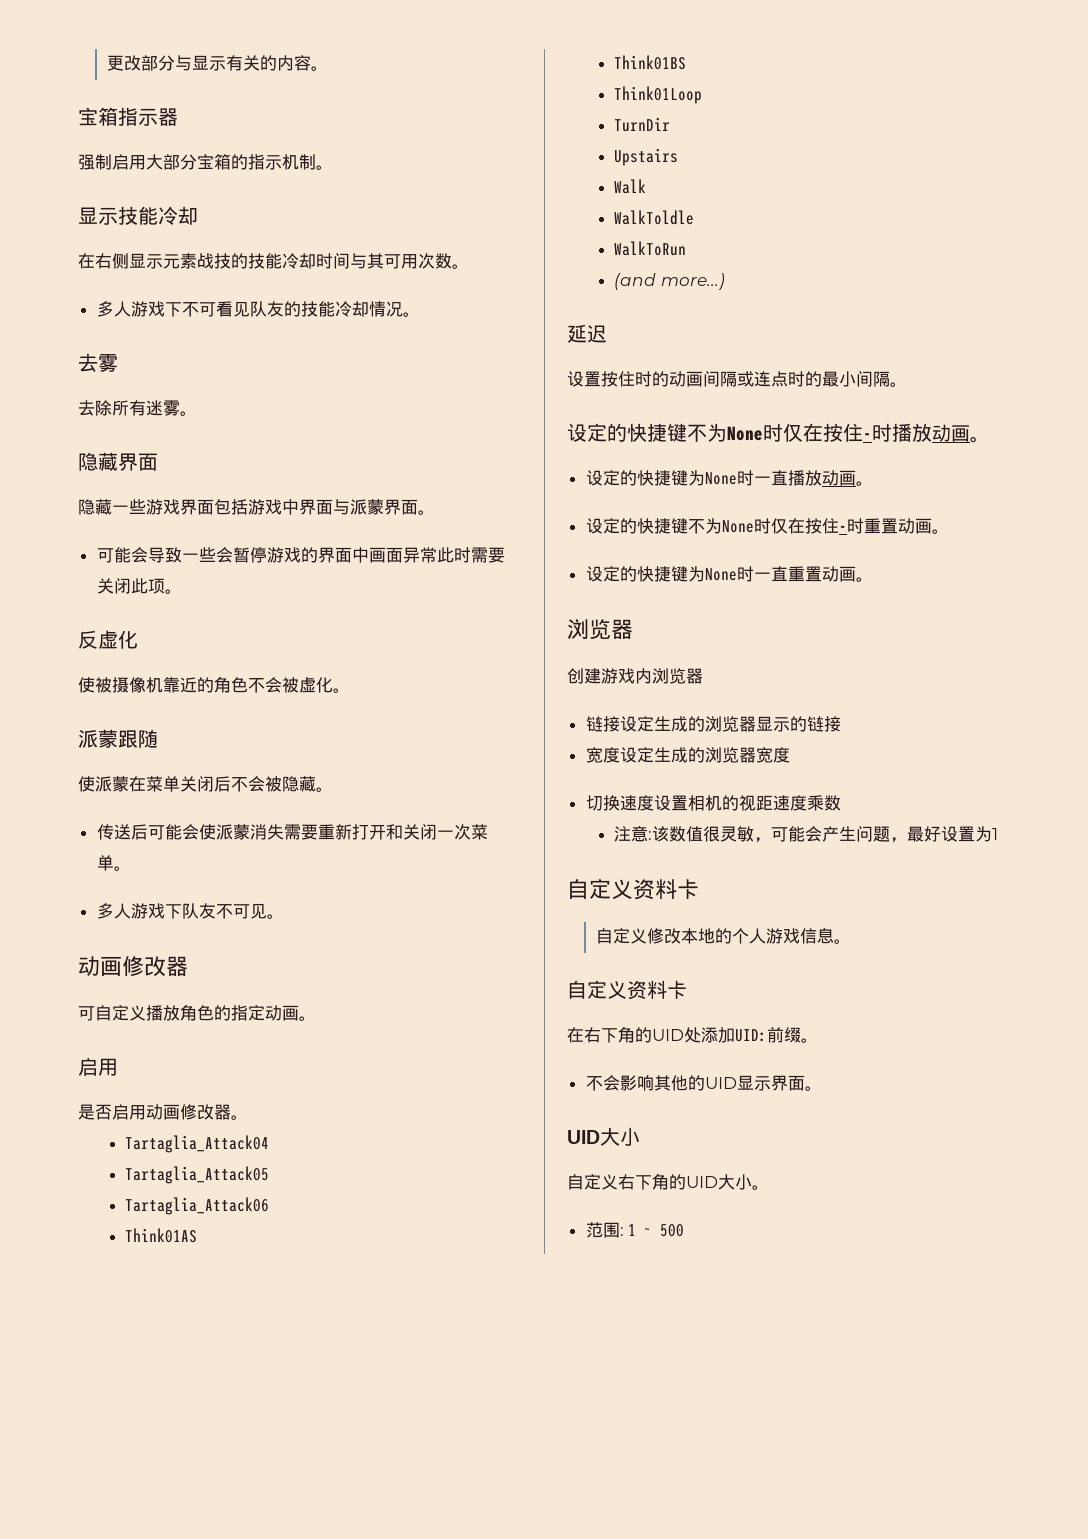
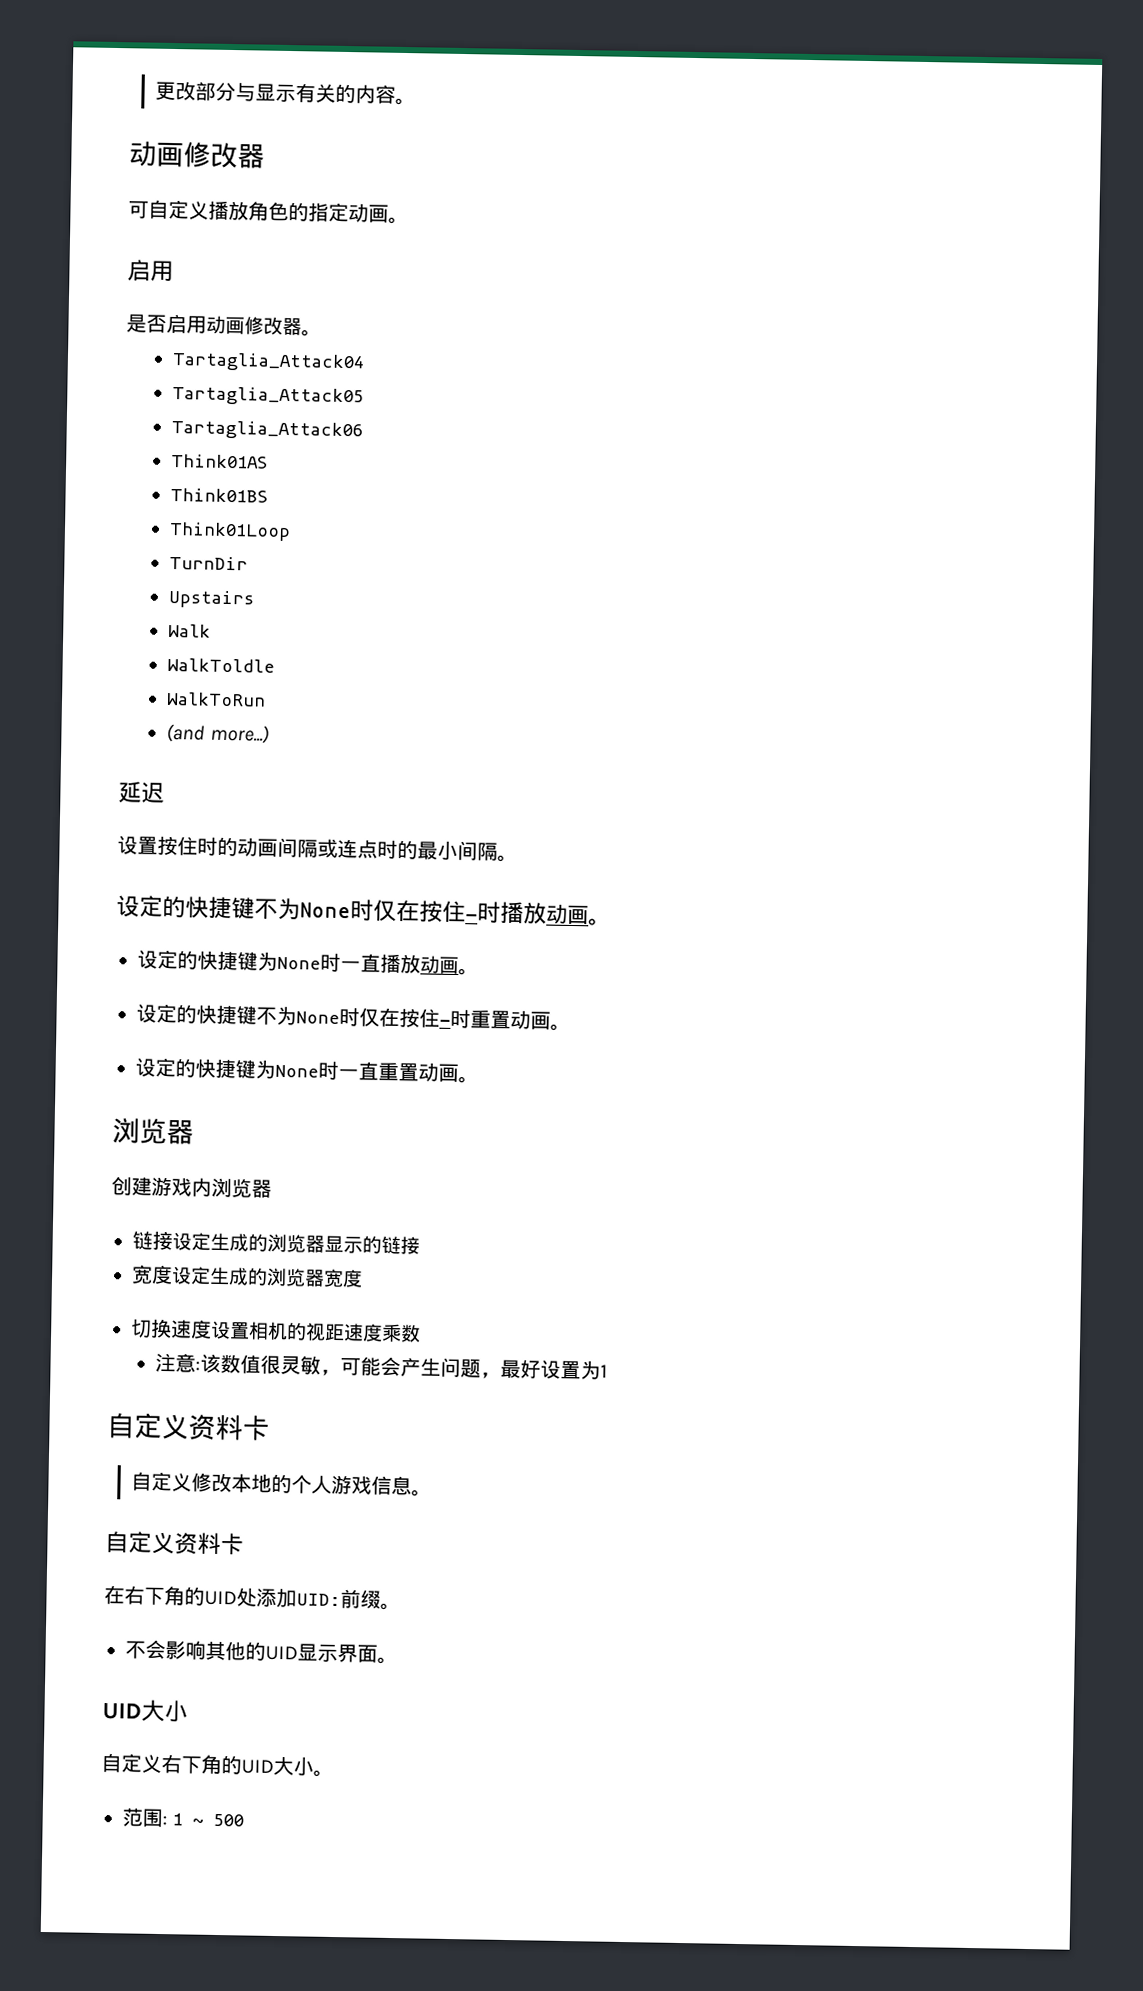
- 宝箱指示器
- 强制启用大部分宝箱的指示机制。
- 显示技能冷却
- 在右侧显示元素战技的技能冷却时间与其可用次数。
- 多人游戏下不可看见队友的技能冷却情况。
- 去雾
- 去除所有迷雾。
- 隐藏界面
- 隐藏一些游戏界面包括游戏中界面与派蒙界面。
- 可能会导致一些会暂停游戏的界面中画面异常此时需要关闭此项。
- 反虚化
- 使被摄像机靠近的角色不会被虚化。
- 派蒙跟随
- 使派蒙在菜单关闭后不会被隐藏。
- 传送后可能会使派蒙消失需要重新打开和关闭一次菜单。
- 多人游戏下队友不可见。

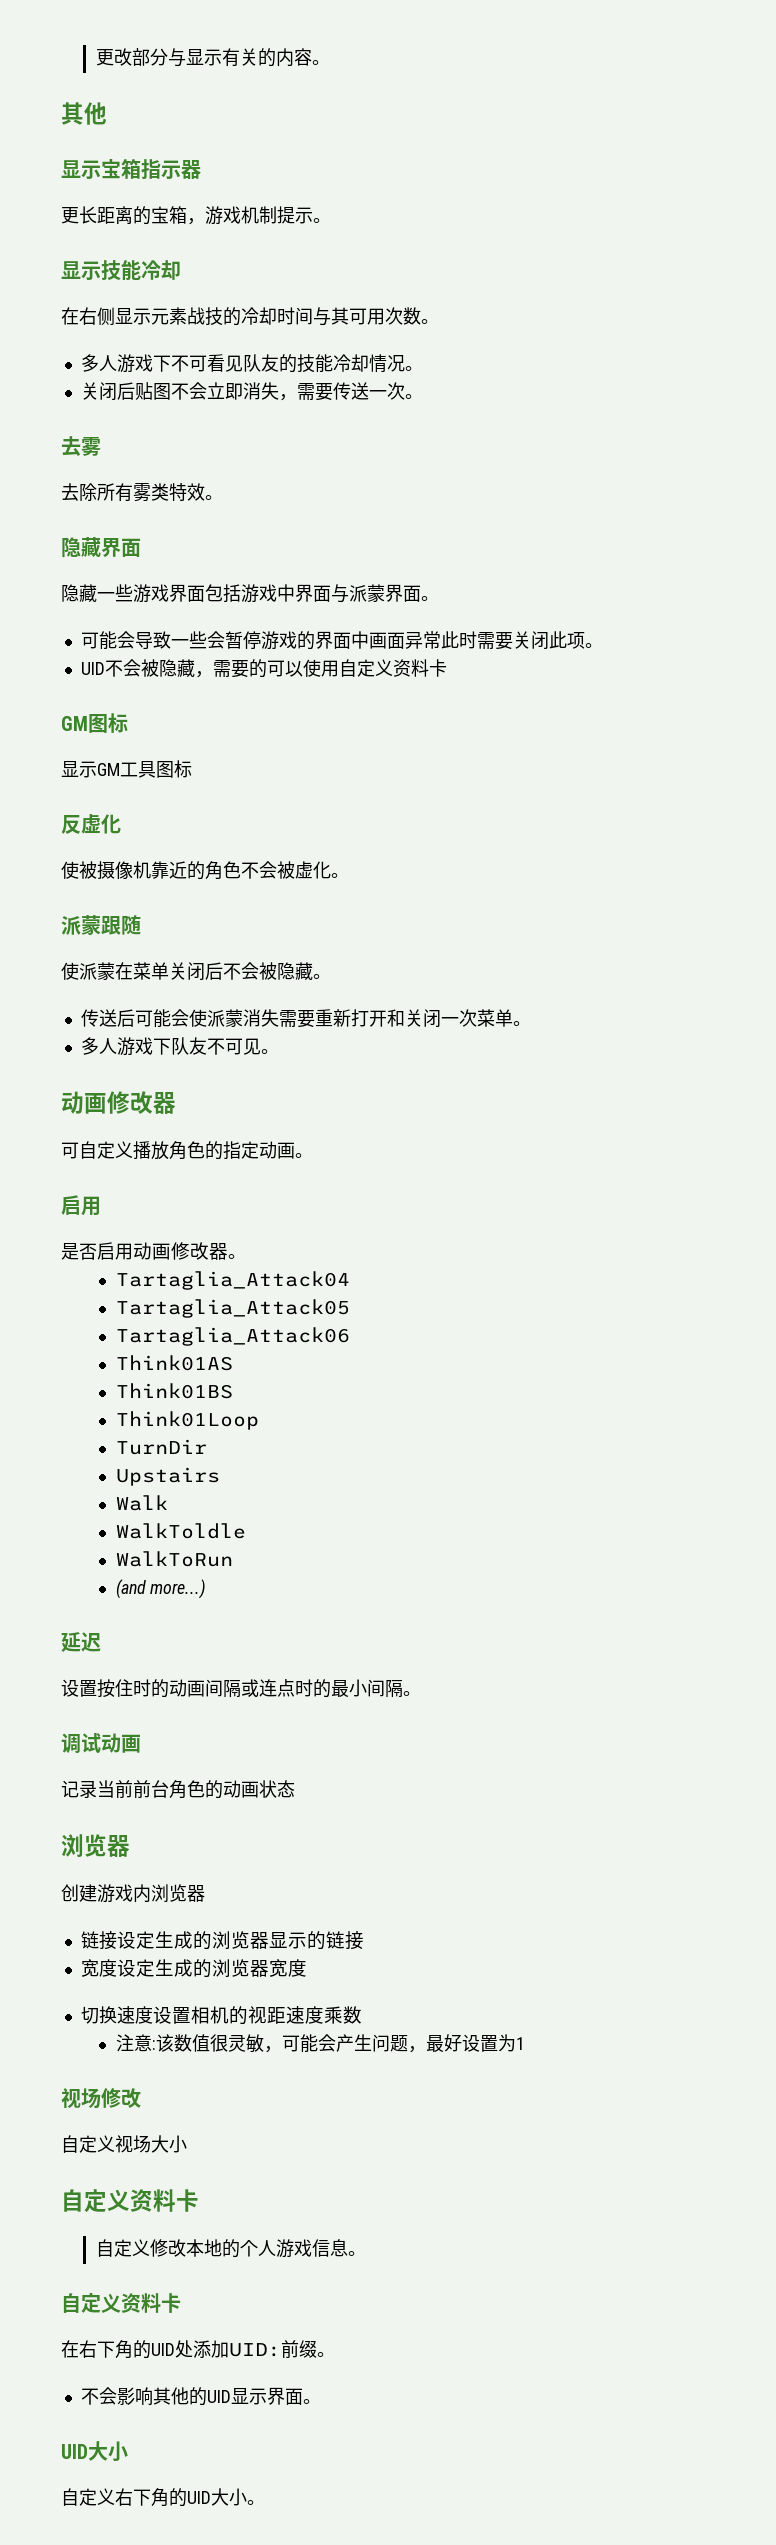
  更改部分与显示有关的内容。
+ 其他
+ 显示宝箱指示器
+ 更长距离的宝箱，游戏机制提示。
+ 显示技能冷却
+ 在右侧显示元素战技的冷却时间与其可用次数。
+ 多人游戏下不可看见队友的技能冷却情况。
+ 关闭后贴图不会立即消失，需要传送一次。
+ 去雾
+ 去除所有雾类特效。
+ 隐藏界面
+ 隐藏一些游戏界面包括游戏中界面与派蒙界面。
+ 可能会导致一些会暂停游戏的界面中画面异常此时需要关闭此项。
+ UID不会被隐藏，需要的可以使用自定义资料卡
+ GM图标
+ 显示GM工具图标
+ 反虚化
+ 使被摄像机靠近的角色不会被虚化。
+ 派蒙跟随
+ 使派蒙在菜单关闭后不会被隐藏。
+ 传送后可能会使派蒙消失需要重新打开和关闭一次菜单。
+ 多人游戏下队友不可见。
- 设定的快捷键不为None时仅在按住-时播放动画。
- 设定的快捷键为None时一直播放动画。
- 设定的快捷键不为None时仅在按住-时重置动画。
- 设定的快捷键为None时一直重置动画。
+ 调试动画
+ 记录当前前台角色的动画状态
+ 视场修改
+ 自定义视场大小
- 范围: 1 ~ 500

